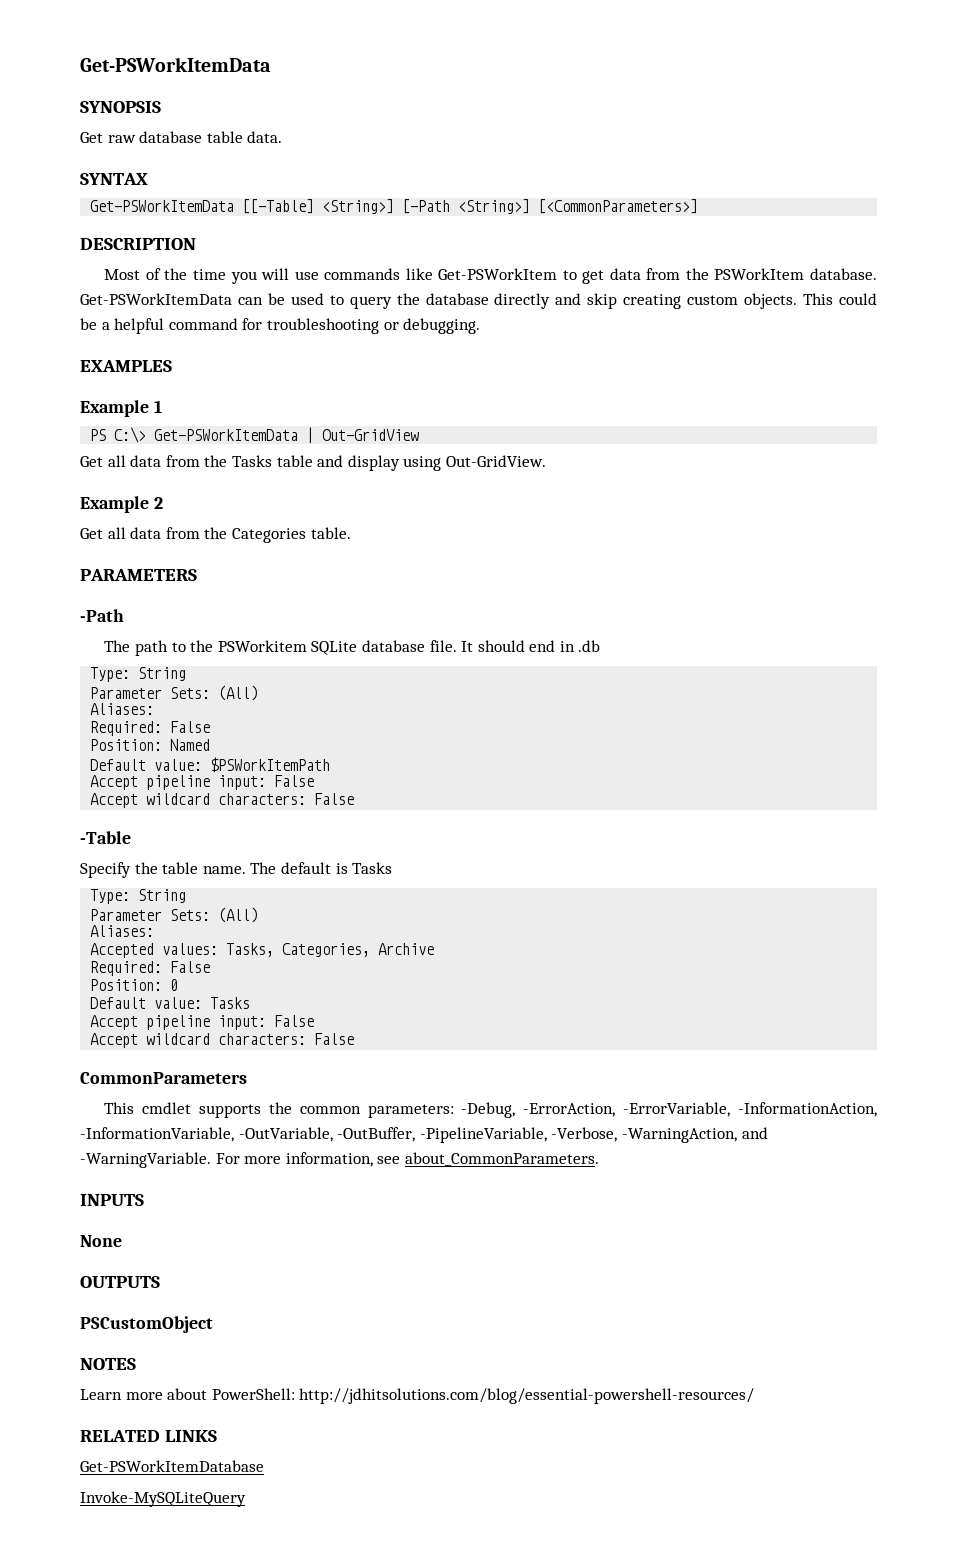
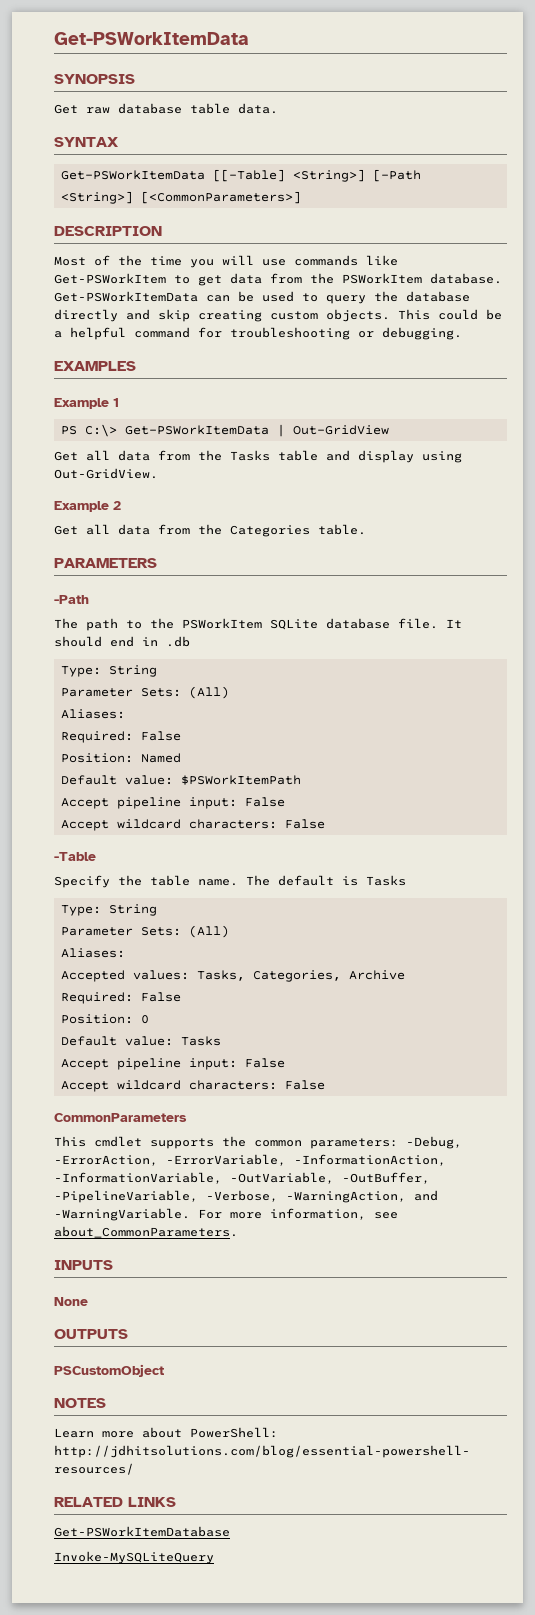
- The path to the PSWorkitem SQLite database file.
+ The path to the PSWorkItem SQLite database file.

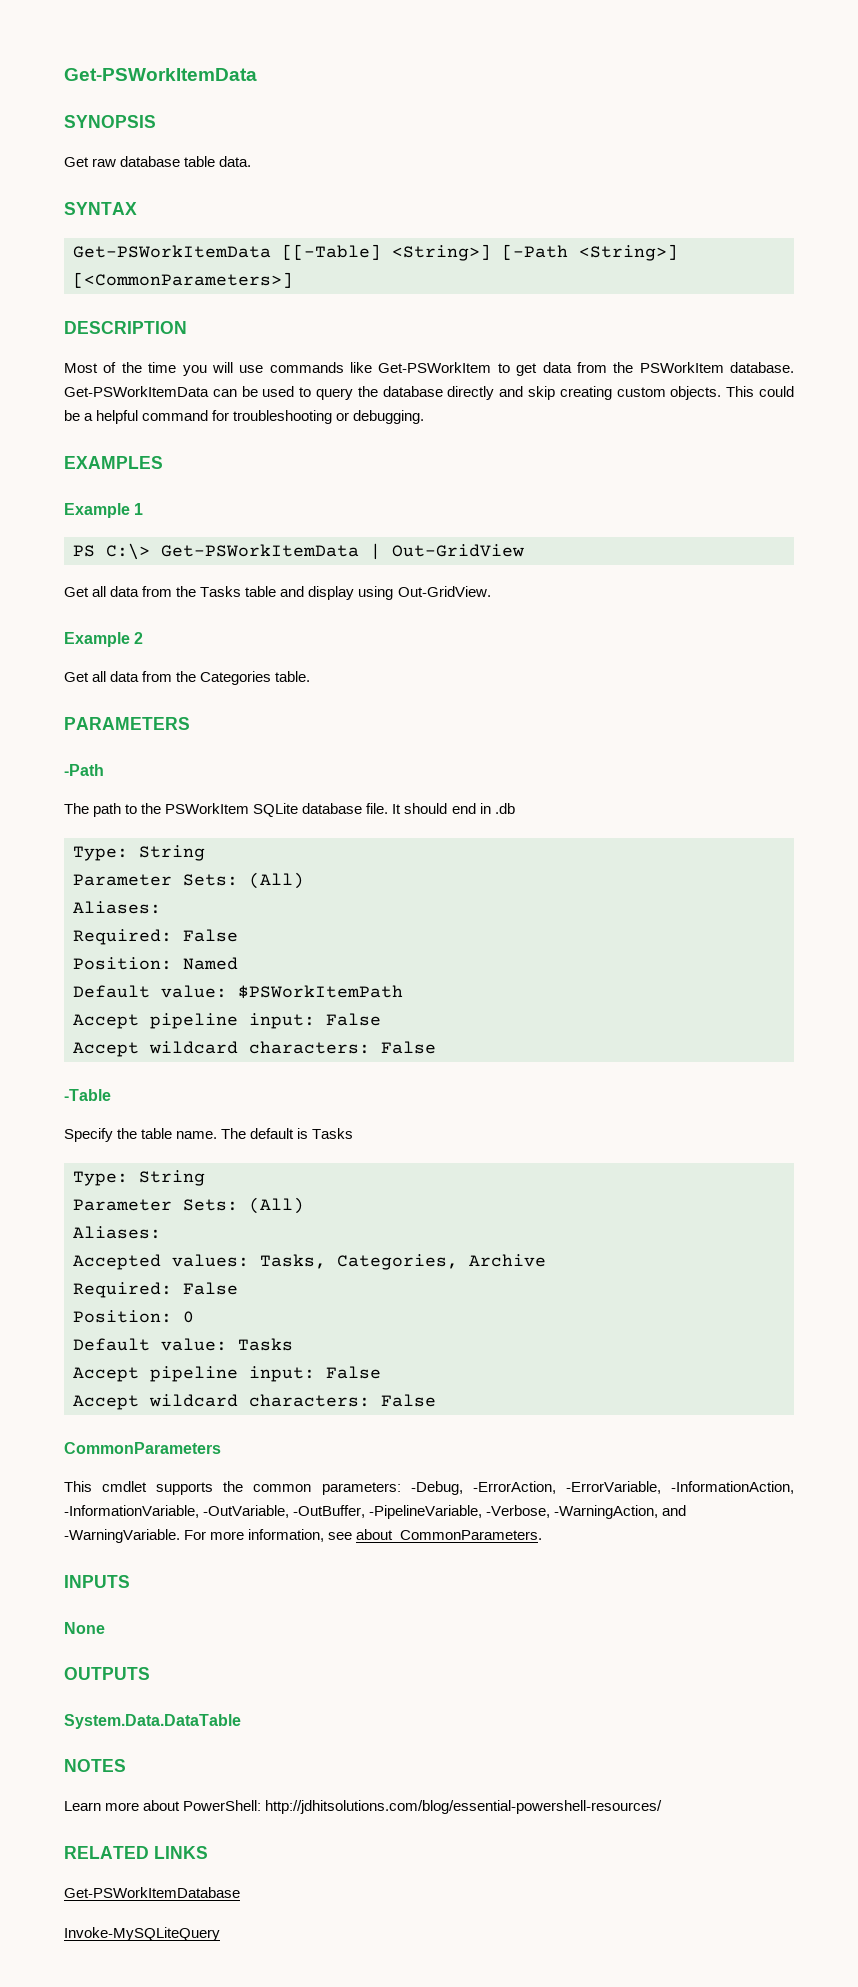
- PSCustomObject
+ System.Data.DataTable

